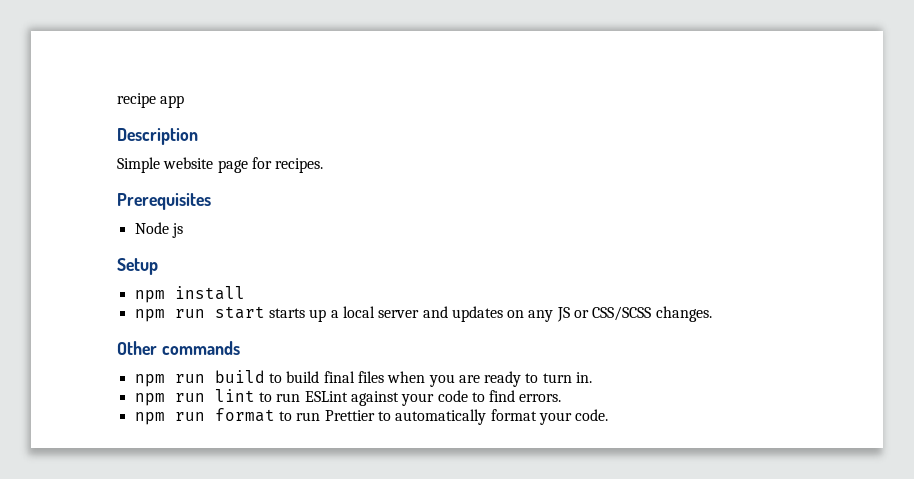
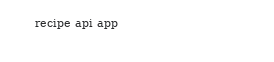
- recipe app
+ recipe api app
- Description
- Simple website page for recipes.
- Prerequisites
- Node js
- Setup
- npm install
- npm run start starts up a local server and updates on any JS or CSS/SCSS changes.
- Other commands
- npm run build to build final files when you are ready to turn in.
- npm run lint to run ESLint against your code to find errors.
- npm run format to run Prettier to automatically format your code.

